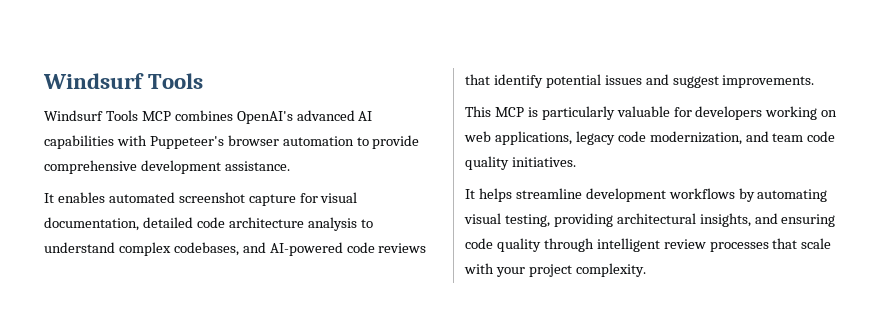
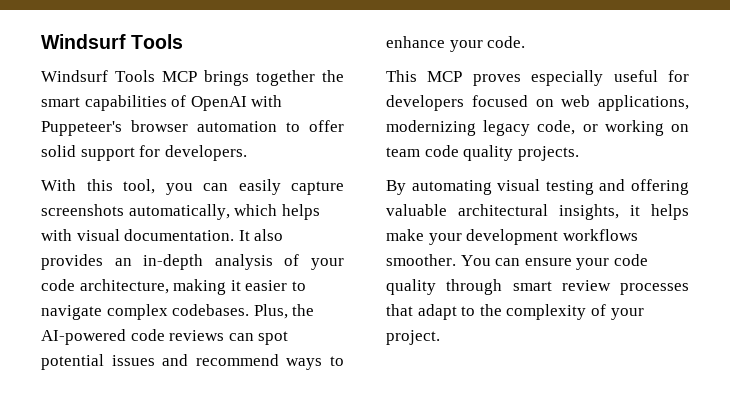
- Windsurf Tools MCP combines OpenAI's advanced AI capabilities with Puppeteer's browser automation to provide comprehensive development assistance.
- It enables automated screenshot capture for visual documentation, detailed code architecture analysis to understand complex codebases, and AI-powered code reviews that identify potential issues and suggest improvements.
+ Windsurf Tools MCP brings together the smart capabilities of OpenAI with Puppeteer's browser automation to offer solid support for developers.
+ With this tool, you can easily capture screenshots automatically, which helps with visual documentation. It also provides an in-depth analysis of your code architecture, making it easier to navigate complex codebases. Plus, the AI-powered code reviews can spot potential issues and recommend ways to enhance your code.
- This MCP is particularly valuable for developers working on web applications, legacy code modernization, and team code quality initiatives.
- It helps streamline development workflows by automating visual testing, providing architectural insights, and ensuring code quality through intelligent review processes that scale with your project complexity.
+ This MCP proves especially useful for developers focused on web applications, modernizing legacy code, or working on team code quality projects.
+ By automating visual testing and offering valuable architectural insights, it helps make your development workflows smoother. You can ensure your code quality through smart review processes that adapt to the complexity of your project.

